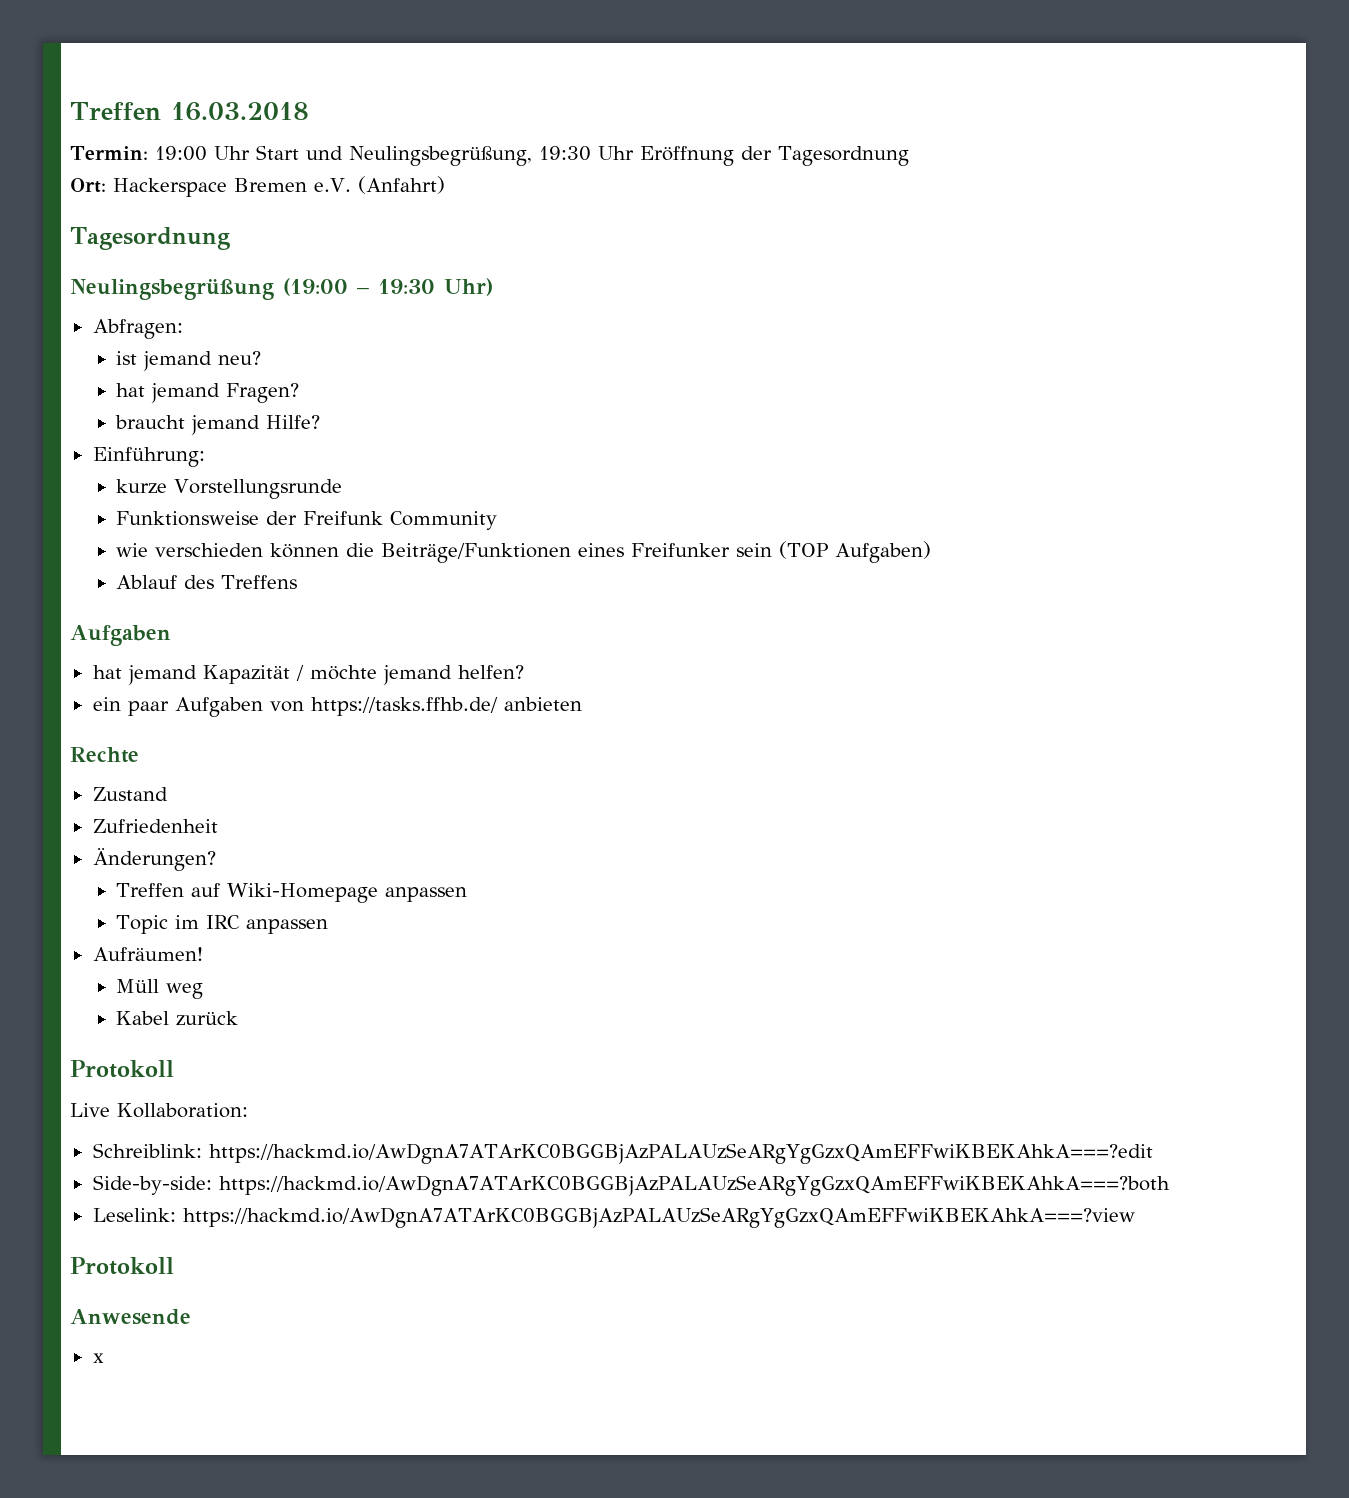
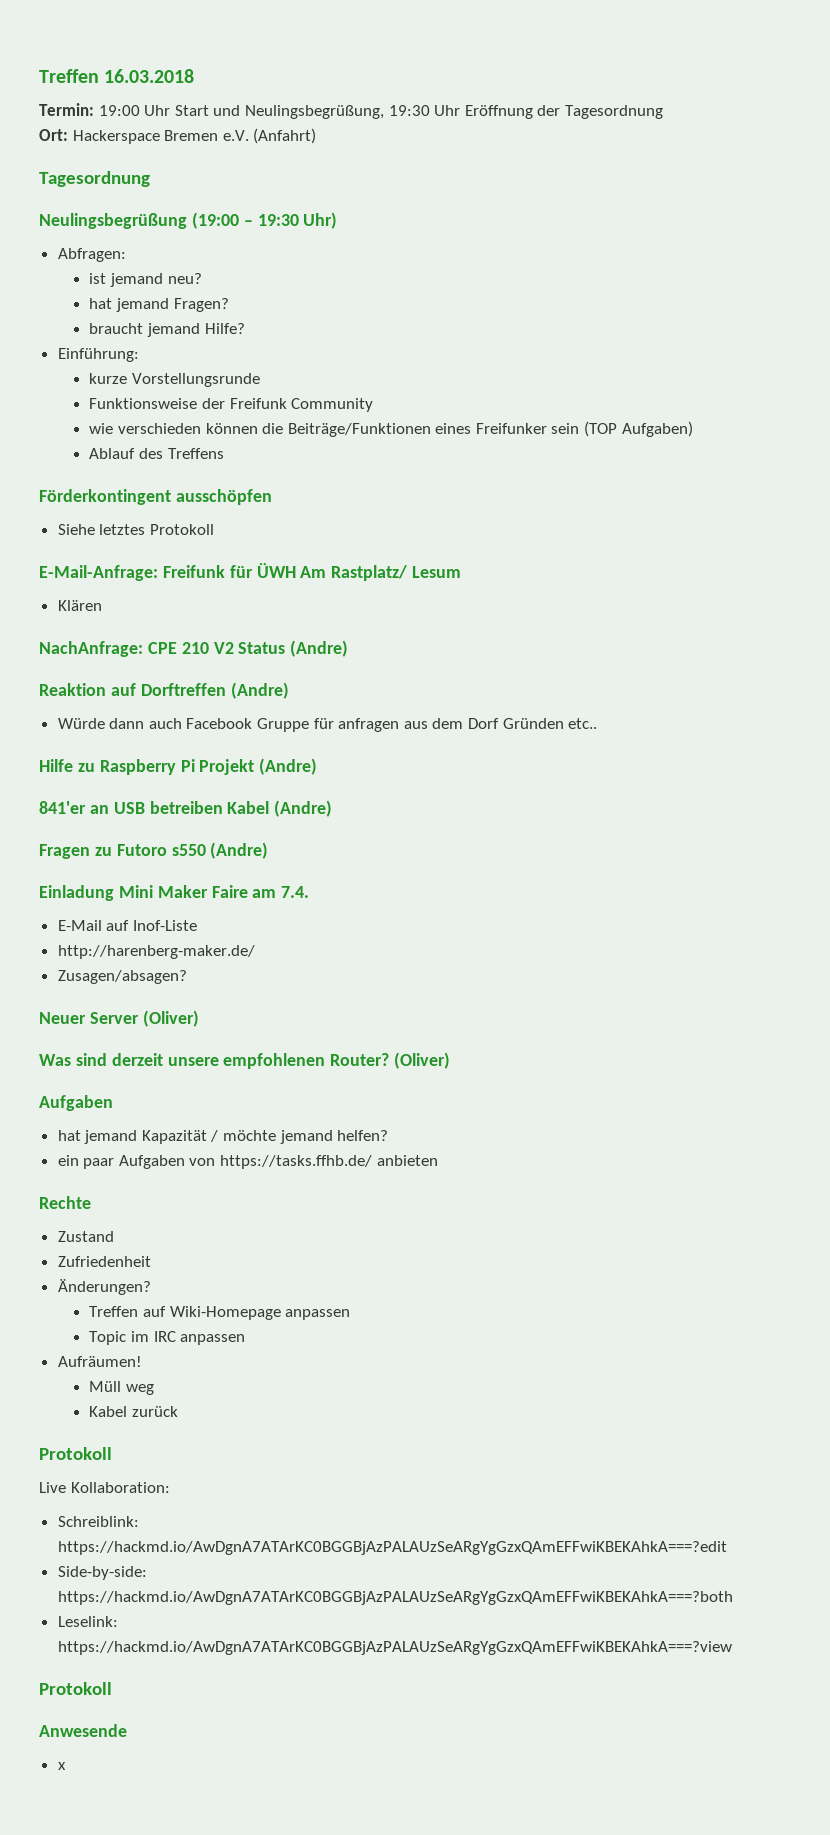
+ Förderkontingent ausschöpfen
+ Siehe letztes Protokoll
+ E-Mail-Anfrage: Freifunk für ÜWH Am Rastplatz/ Lesum
+ Klären
+ NachAnfrage: CPE 210 V2 Status (Andre)
+ Reaktion auf Dorftreffen (Andre)
+ Würde dann auch Facebook Gruppe für anfragen aus dem Dorf Gründen etc..
+ Hilfe zu Raspberry Pi Projekt (Andre)
+ 841'er an USB betreiben Kabel (Andre)
+ Fragen zu Futoro s550 (Andre)
+ Einladung Mini Maker Faire am 7.4.
+ E-Mail auf Inof-Liste
+ http://harenberg-maker.de/
+ Zusagen/absagen?
+ Neuer Server (Oliver)
+ Was sind derzeit unsere empfohlenen Router? (Oliver)

